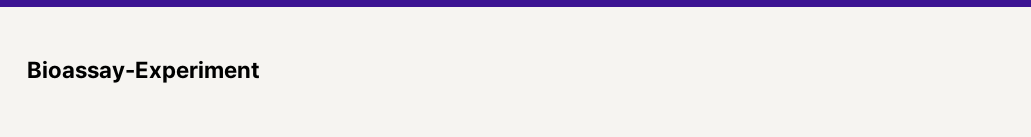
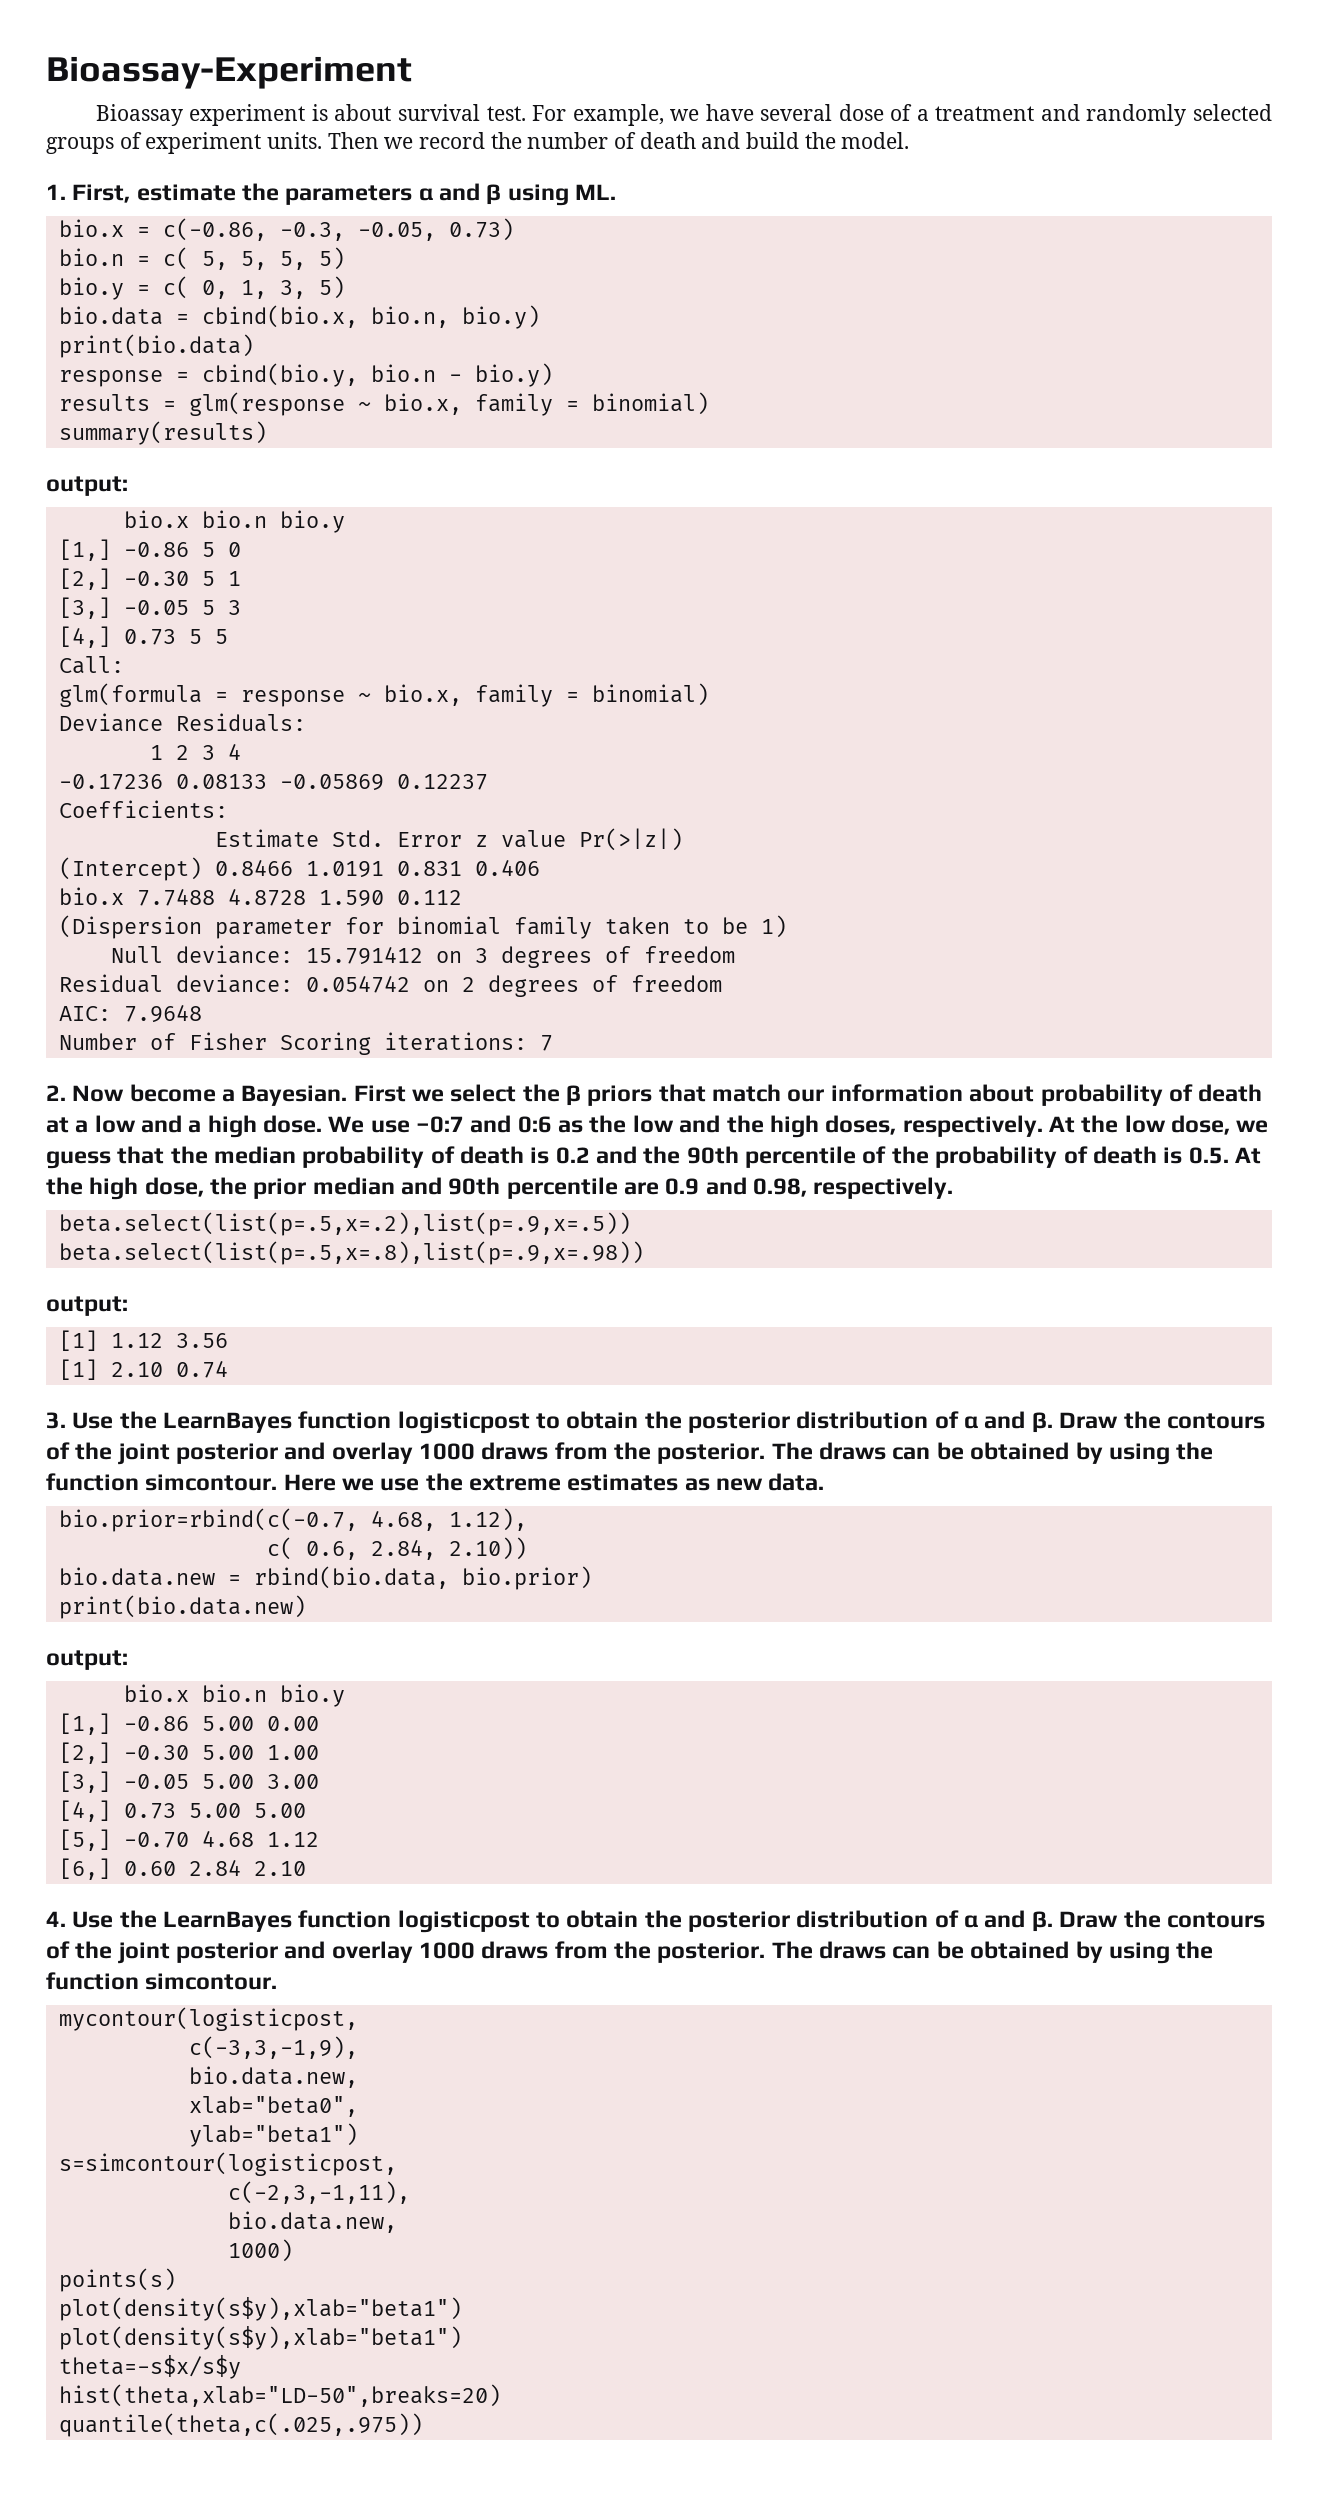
+ Bioassay experiment is about survival test. For example, we have several dose of a treatment and randomly selected groups of experiment units. Then we record the number of death and build the model.
+ 1. First, estimate the parameters α and β using ML.
+ bio.x = c(-0.86, -0.3, -0.05, 0.73)
+ bio.n = c( 5, 5, 5, 5)
+ bio.y = c( 0, 1, 3, 5)
+ bio.data = cbind(bio.x, bio.n, bio.y)
+ print(bio.data)
+ response = cbind(bio.y, bio.n - bio.y)
+ results = glm(response ~ bio.x, family = binomial)
+ summary(results)
+ output:
+ bio.x bio.n bio.y
+ [1,] -0.86 5 0
+ [2,] -0.30 5 1
+ [3,] -0.05 5 3
+ [4,] 0.73 5 5
+ Call:
+ glm(formula = response ~ bio.x, family = binomial)
+ Deviance Residuals:
+ 1 2 3 4
+ -0.17236 0.08133 -0.05869 0.12237
+ Coefficients:
+ Estimate Std. Error z value Pr(>|z|)
+ (Intercept) 0.8466 1.0191 0.831 0.406
+ bio.x 7.7488 4.8728 1.590 0.112
+ (Dispersion parameter for binomial family taken to be 1)
+ Null deviance: 15.791412 on 3 degrees of freedom
+ Residual deviance: 0.054742 on 2 degrees of freedom
+ AIC: 7.9648
+ Number of Fisher Scoring iterations: 7
+ 2. Now become a Bayesian. First we select the β priors that match our information about probability of death at a low and a high dose. We use −0:7 and 0:6 as the low and the high doses, respectively. At the low dose, we guess that the median probability of death is 0.2 and the 90th percentile of the probability of death is 0.5. At the high dose, the prior median and 90th percentile are 0.9 and 0.98, respectively.
+ beta.select(list(p=.5,x=.2),list(p=.9,x=.5))
+ beta.select(list(p=.5,x=.8),list(p=.9,x=.98))
+ output:
+ [1] 1.12 3.56
+ [1] 2.10 0.74
+ 3. Use the LearnBayes function logisticpost to obtain the posterior distribution of α and β. Draw the contours of the joint posterior and overlay 1000 draws from the posterior. The draws can be obtained by using the function simcontour. Here we use the extreme estimates as new data.
+ bio.prior=rbind(c(-0.7, 4.68, 1.12),
+ c( 0.6, 2.84, 2.10))
+ bio.data.new = rbind(bio.data, bio.prior)
+ print(bio.data.new)
+ output:
+ bio.x bio.n bio.y
+ [1,] -0.86 5.00 0.00
+ [2,] -0.30 5.00 1.00
+ [3,] -0.05 5.00 3.00
+ [4,] 0.73 5.00 5.00
+ [5,] -0.70 4.68 1.12
+ [6,] 0.60 2.84 2.10
+ 4. Use the LearnBayes function logisticpost to obtain the posterior distribution of α and β. Draw the contours of the joint posterior and overlay 1000 draws from the posterior. The draws can be obtained by using the function simcontour.
+ mycontour(logisticpost,
+ c(-3,3,-1,9),
+ bio.data.new,
+ xlab="beta0",
+ ylab="beta1")
+ s=simcontour(logisticpost,
+ c(-2,3,-1,11),
+ bio.data.new,
+ 1000)
+ points(s)
+ plot(density(s$y),xlab="beta1")
+ plot(density(s$y),xlab="beta1")
+ theta=-s$x/s$y
+ hist(theta,xlab="LD-50",breaks=20)
+ quantile(theta,c(.025,.975))

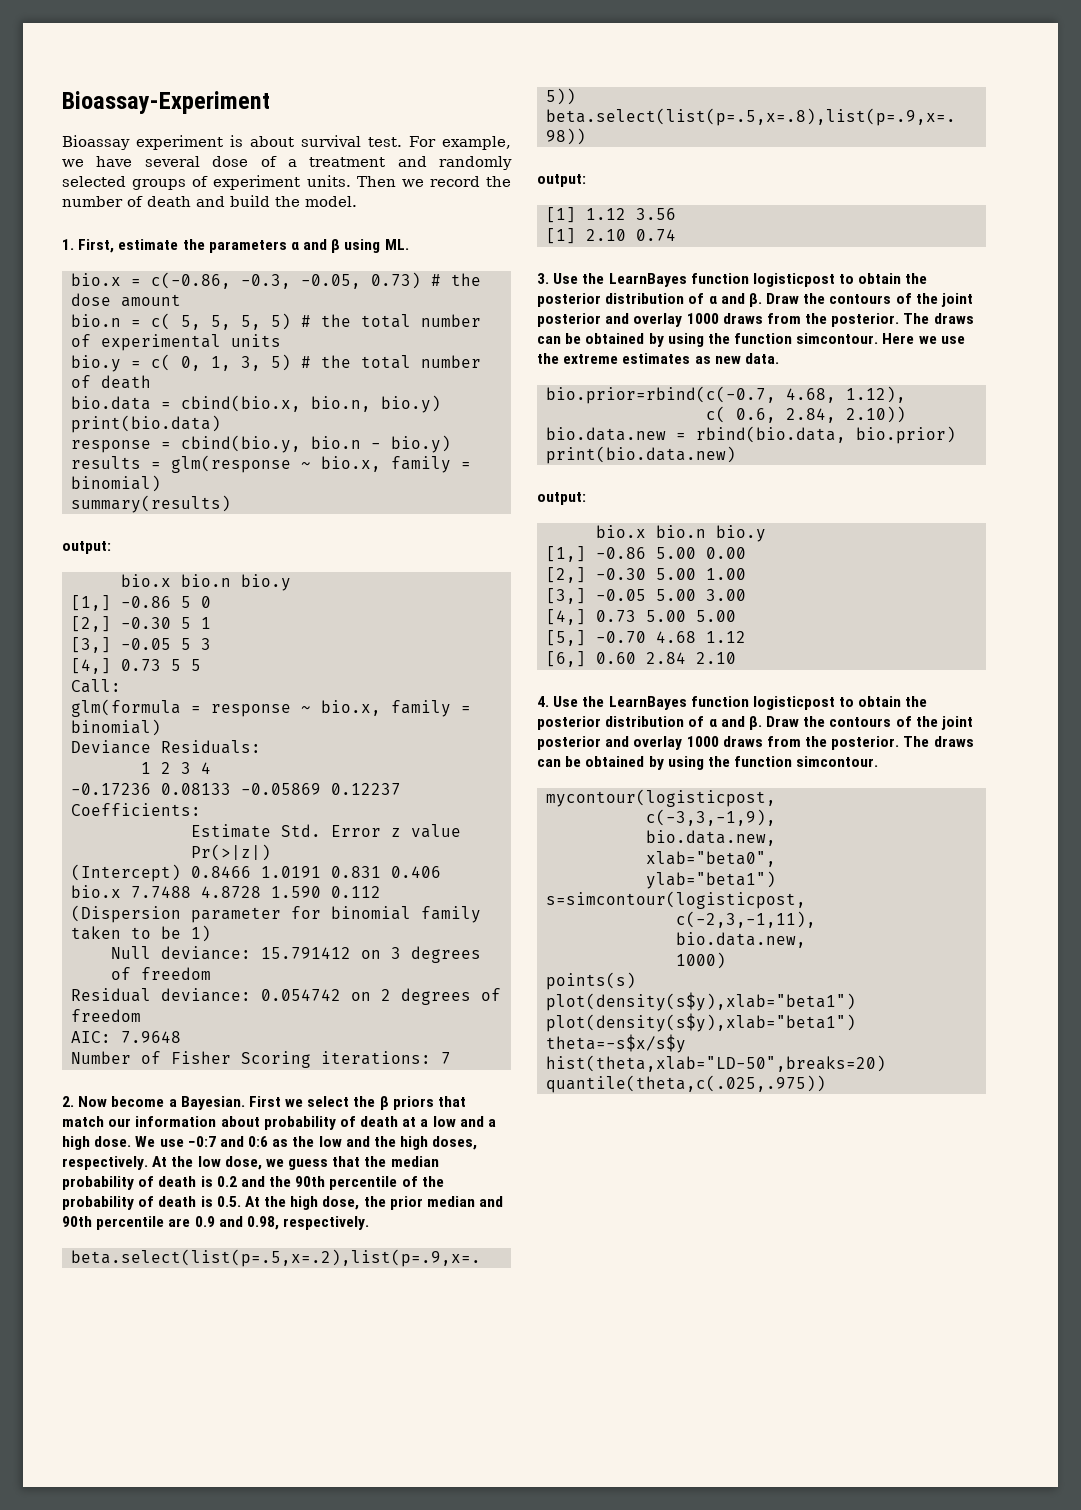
- bio.x = c(-0.86, -0.3, -0.05, 0.73)
+ bio.x = c(-0.86, -0.3, -0.05, 0.73) # the dose amount
- bio.n = c( 5, 5, 5, 5)
+ bio.n = c( 5, 5, 5, 5) # the total number of experimental units
- bio.y = c( 0, 1, 3, 5)
+ bio.y = c( 0, 1, 3, 5) # the total number of death

